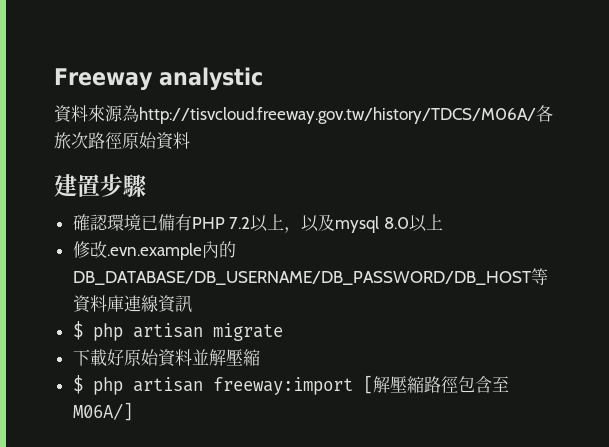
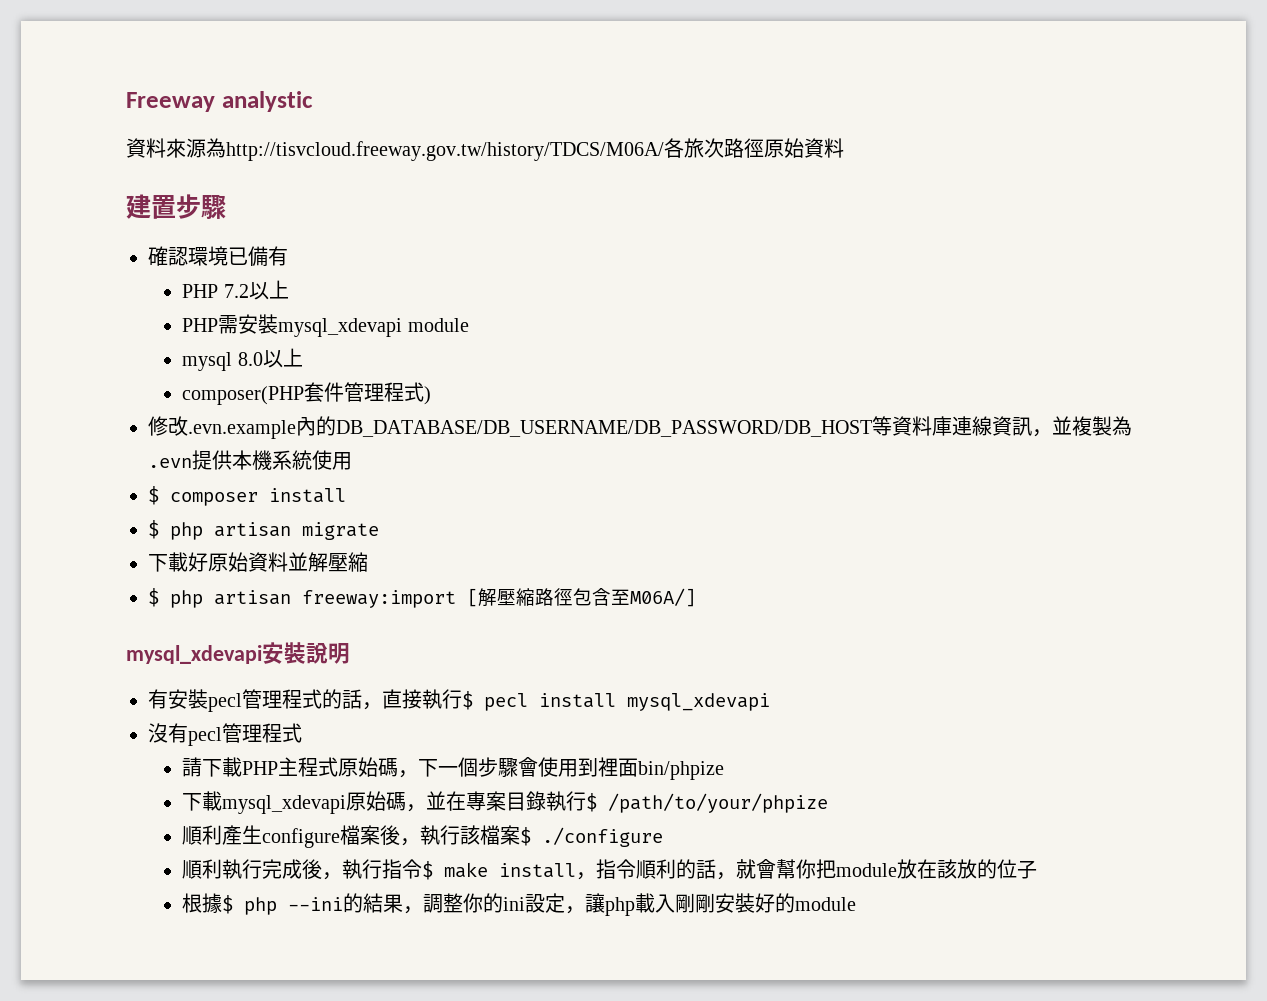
- 確認環境已備有PHP 7.2以上，以及mysql 8.0以上
+ 確認環境已備有
+ PHP 7.2以上
+ PHP需安裝mysql_xdevapi module
+ mysql 8.0以上
+ composer(PHP套件管理程式)
- 修改.evn.example內的DB_DATABASE/DB_USERNAME/DB_PASSWORD/DB_HOST等資料庫連線資訊
+ 修改.evn.example內的DB_DATABASE/DB_USERNAME/DB_PASSWORD/DB_HOST等資料庫連線資訊，並複製為.evn提供本機系統使用
+ $ composer install
+ mysql_xdevapi安裝說明
+ 有安裝pecl管理程式的話，直接執行$ pecl install mysql_xdevapi
+ 沒有pecl管理程式
+ 請下載PHP主程式原始碼，下一個步驟會使用到裡面bin/phpize
+ 下載mysql_xdevapi原始碼，並在專案目錄執行$ /path/to/your/phpize
+ 順利產生configure檔案後，執行該檔案$ ./configure
+ 順利執行完成後，執行指令$ make install，指令順利的話，就會幫你把module放在該放的位子
+ 根據$ php --ini的結果，調整你的ini設定，讓php載入剛剛安裝好的module

